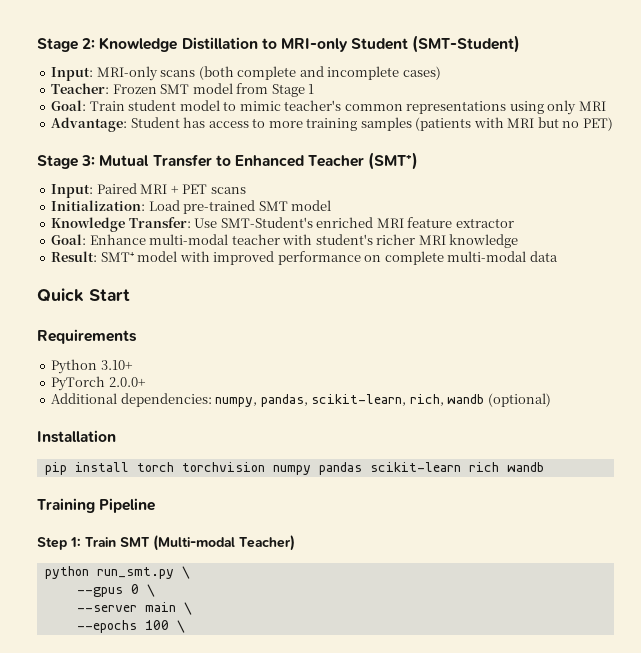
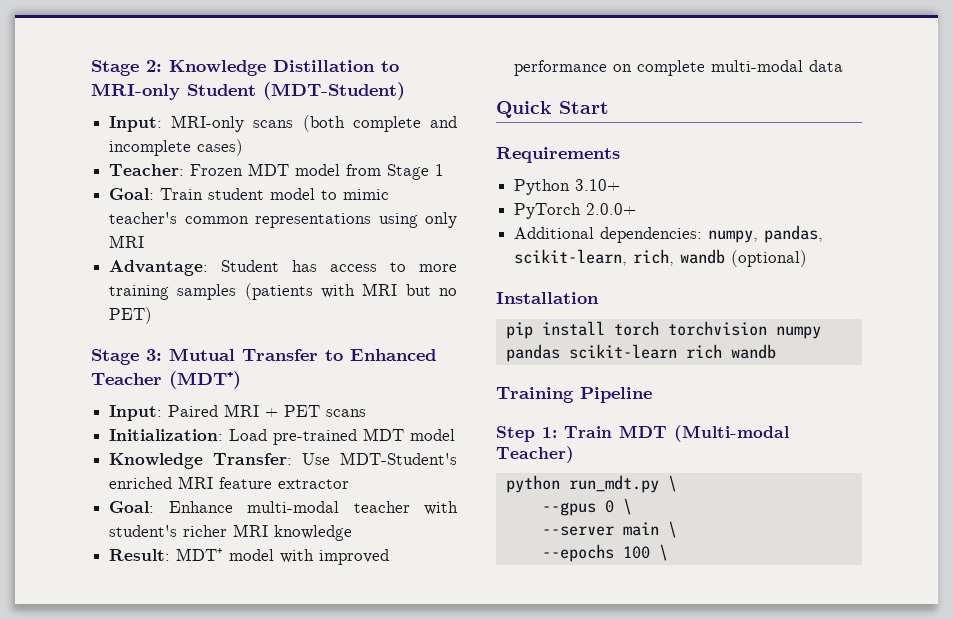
- Stage 2: Knowledge Distillation to MRI-only Student (SMT-Student)
+ Stage 2: Knowledge Distillation to MRI-only Student (MDT-Student)
- Teacher: Frozen SMT model from Stage 1
+ Teacher: Frozen MDT model from Stage 1
- Stage 3: Mutual Transfer to Enhanced Teacher (SMT⁺)
+ Stage 3: Mutual Transfer to Enhanced Teacher (MDT⁺)
- Initialization: Load pre-trained SMT model
+ Initialization: Load pre-trained MDT model
- Knowledge Transfer: Use SMT-Student's enriched MRI feature extractor
+ Knowledge Transfer: Use MDT-Student's enriched MRI feature extractor
- Result: SMT⁺ model with improved performance on complete multi-modal data
+ Result: MDT⁺ model with improved performance on complete multi-modal data
- Step 1: Train SMT (Multi-modal Teacher)
+ Step 1: Train MDT (Multi-modal Teacher)
- python run_smt.py \
+ python run_mdt.py \

